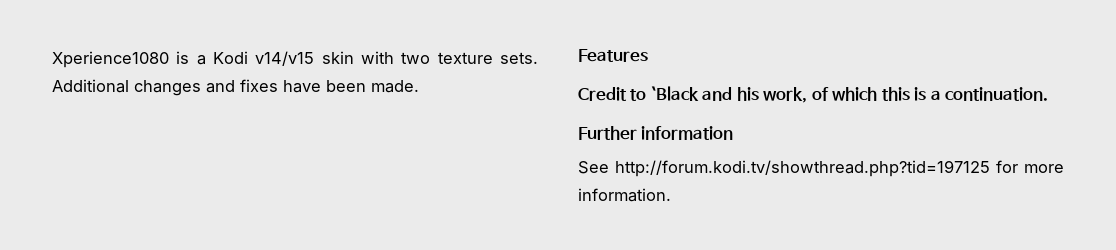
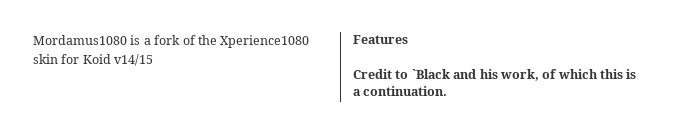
- Xperience1080 is a Kodi v14/v15 skin with two texture sets. Additional changes and fixes have been made.
+ Mordamus1080 is a fork of the Xperience1080 skin for Koid v14/15
- Further information
- See http://forum.kodi.tv/showthread.php?tid=197125 for more information.

